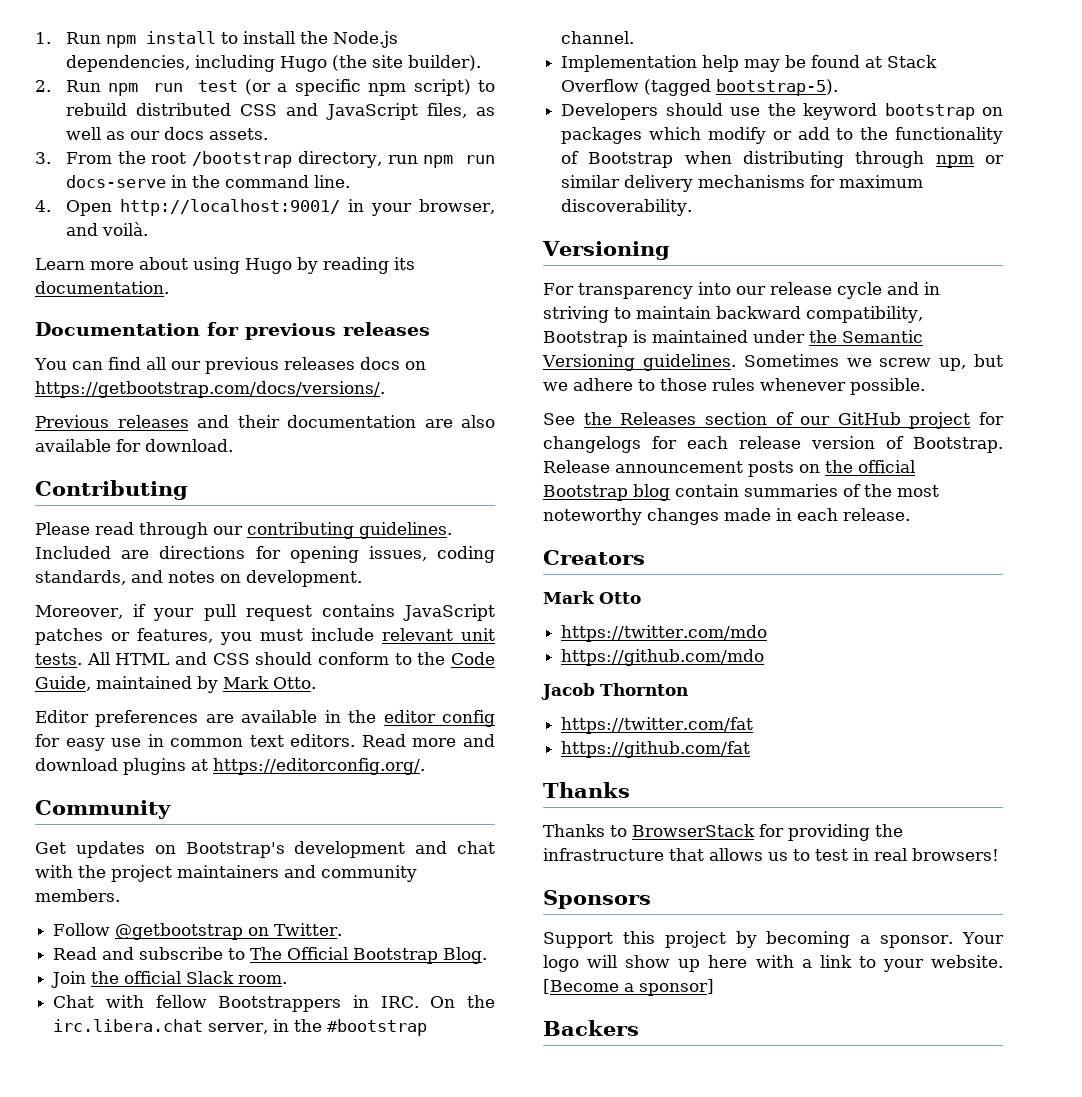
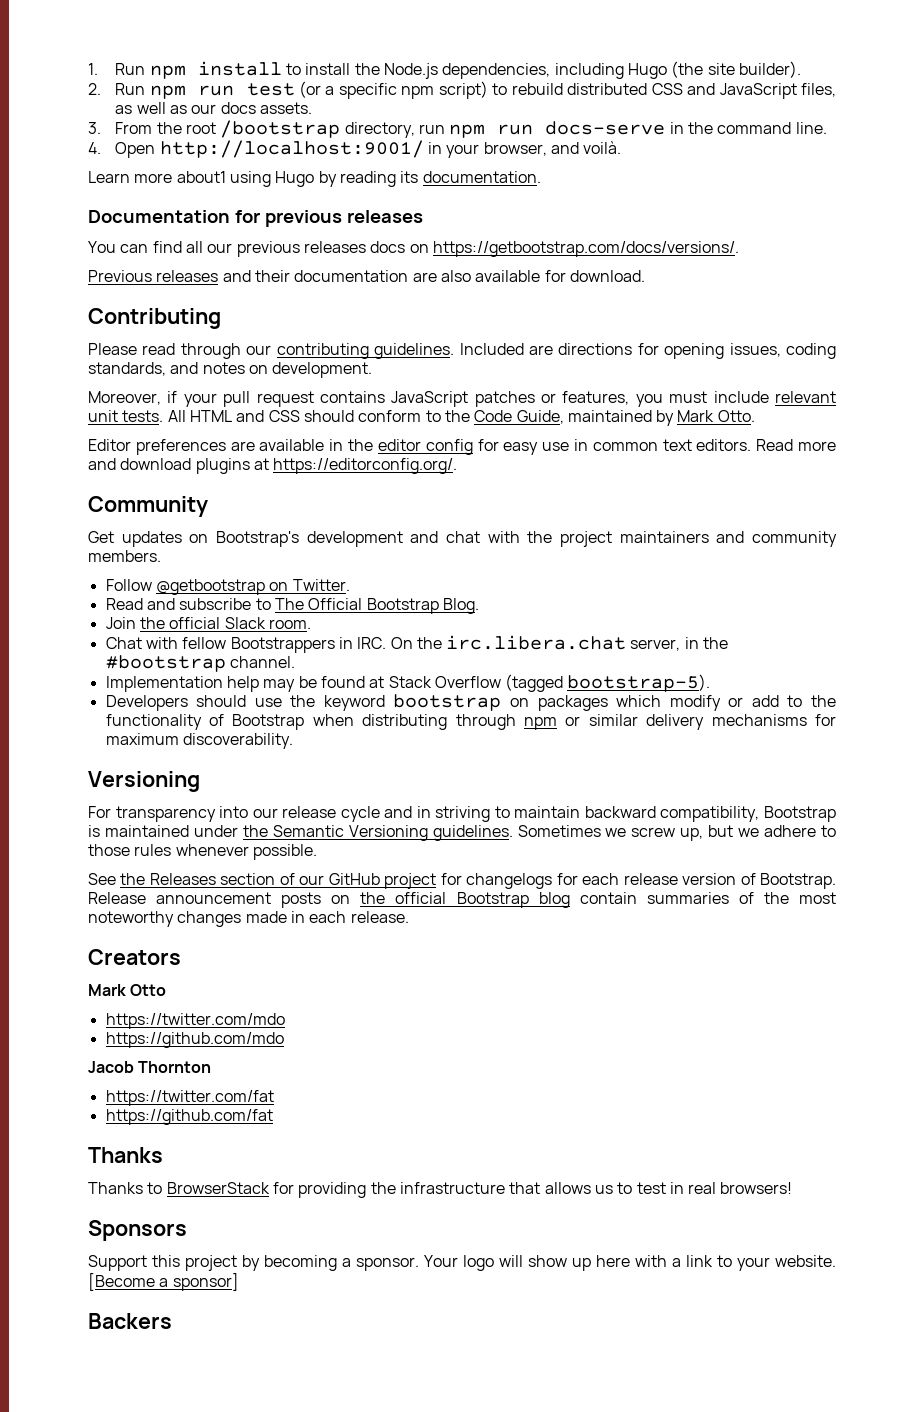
- Learn more about using Hugo by reading its documentation.
+ Learn more about1 using Hugo by reading its documentation.

